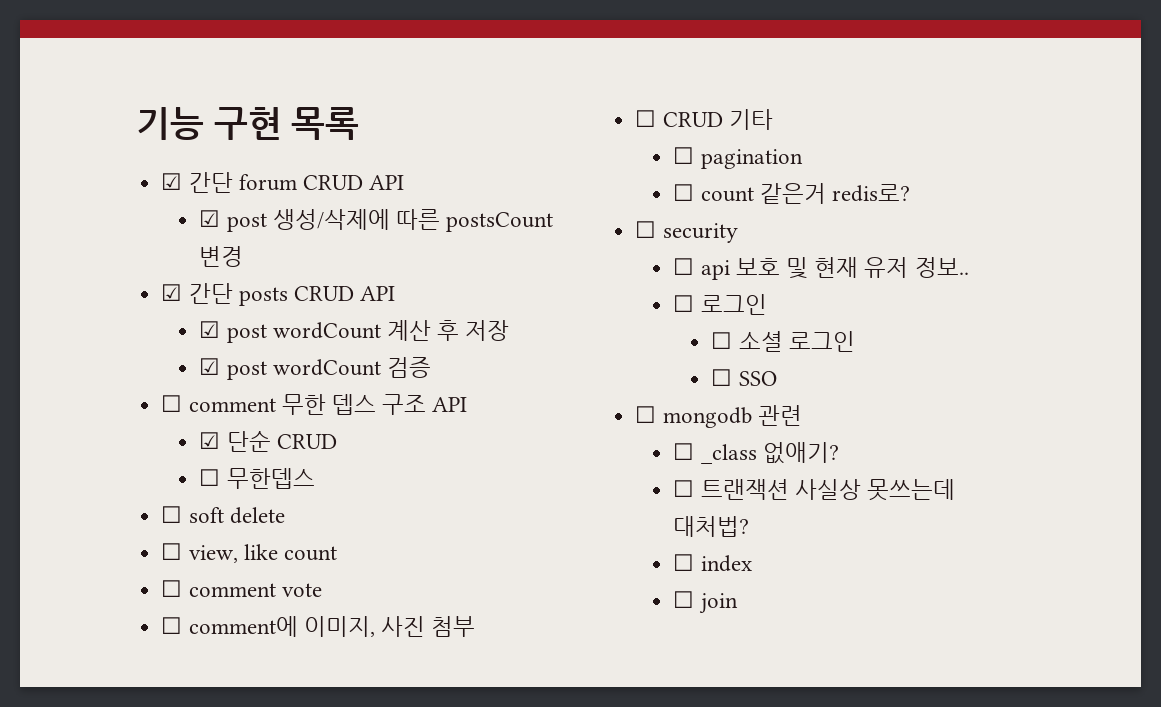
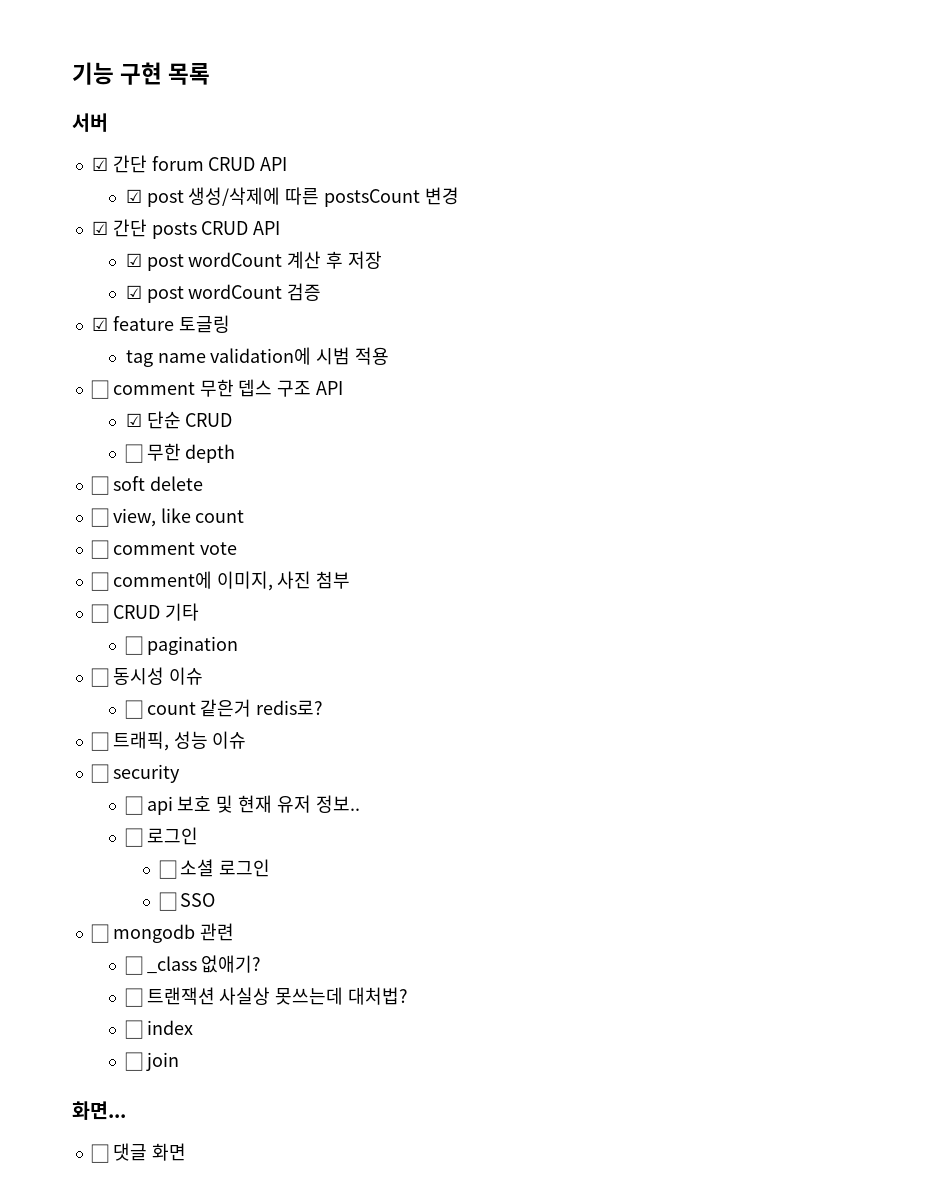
+ 서버
+ ☑ feature 토글링
+ tag name validation에 시범 적용
- ☐ 무한뎁스
+ ☐ 무한 depth
+ ☐ 동시성 이슈
+ ☐ 트래픽, 성능 이슈
+ 화면...
+ ☐ 댓글 화면

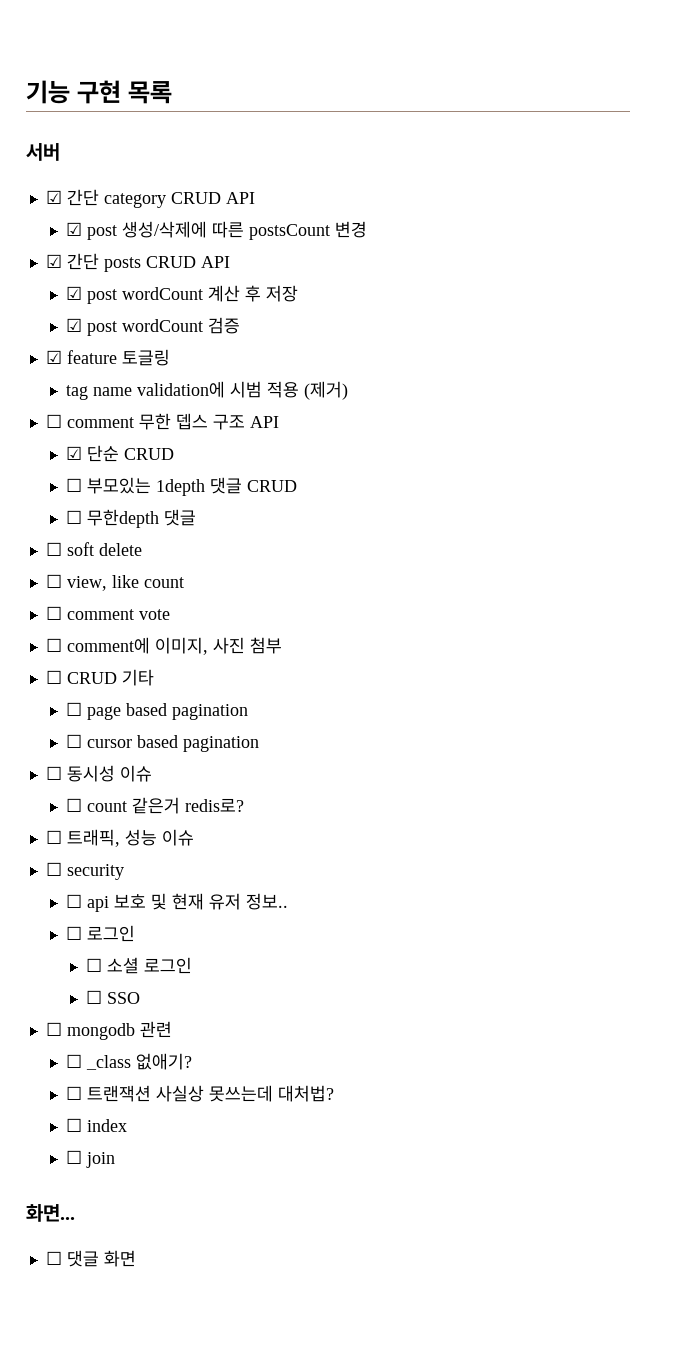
- ☑ 간단 forum CRUD API
+ ☑ 간단 category CRUD API
- tag name validation에 시범 적용
+ tag name validation에 시범 적용 (제거)
- ☐ 무한 depth
+ ☐ 부모있는 1depth 댓글 CRUD
+ ☐ 무한depth 댓글
- ☐ pagination
+ ☐ page based pagination
+ ☐ cursor based pagination

